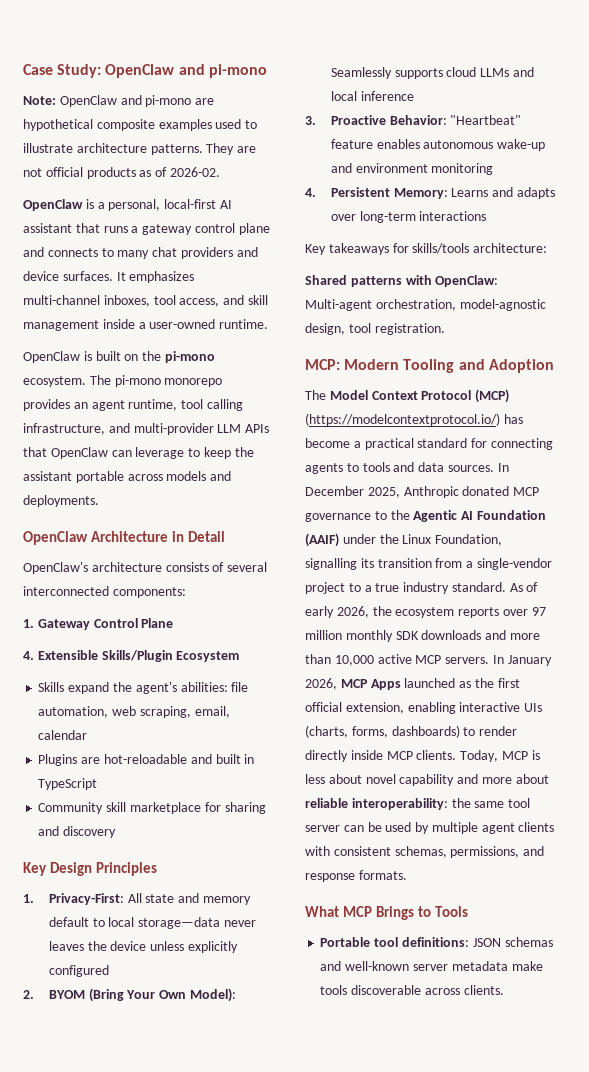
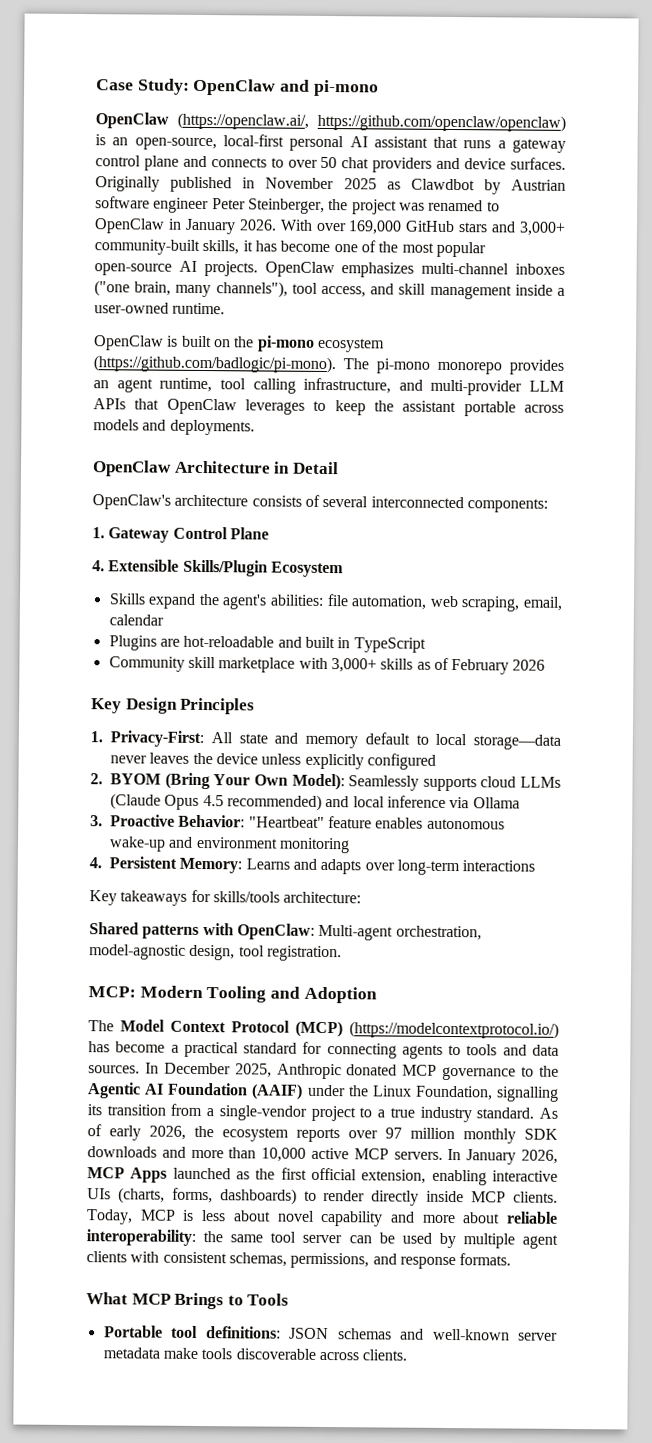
- Note: OpenClaw and pi-mono are hypothetical composite examples used to illustrate architecture patterns. They are not official products as of 2026-02.
- OpenClaw is a personal, local-first AI assistant that runs a gateway control plane and connects to many chat providers and device surfaces.
+ OpenClaw (https://openclaw.ai/, https://github.com/openclaw/openclaw) is an open-source, local-first personal AI assistant that runs a gateway control plane and connects to over 50 chat providers and device surfaces.
- It emphasizes multi-channel inboxes, tool access, and skill management inside a user-owned runtime.
+ Originally published in November 2025 as Clawdbot by Austrian software engineer Peter Steinberger, the project was renamed to OpenClaw in January 2026. With over 169,000 GitHub stars and 3,000+ community-built skills, it has become one of the most popular open-source AI projects. OpenClaw emphasizes multi-channel inboxes ("one brain, many channels"), tool access, and skill management inside a user-owned runtime.
- OpenClaw is built on the pi-mono ecosystem. The pi-mono monorepo provides an agent runtime, tool calling infrastructure, and multi-provider LLM APIs that OpenClaw can leverage to keep the assistant portable across models and deployments.
+ OpenClaw is built on the pi-mono ecosystem (https://github.com/badlogic/pi-mono). The pi-mono monorepo provides an agent runtime, tool calling infrastructure, and multi-provider LLM APIs that OpenClaw leverages to keep the assistant portable across models and deployments.
- Community skill marketplace for sharing and discovery
+ Community skill marketplace with 3,000+ skills as of February 2026
- 2. BYOM (Bring Your Own Model): Seamlessly supports cloud LLMs and local inference
+ 2. BYOM (Bring Your Own Model): Seamlessly supports cloud LLMs (Claude Opus 4.5 recommended) and local inference via Ollama

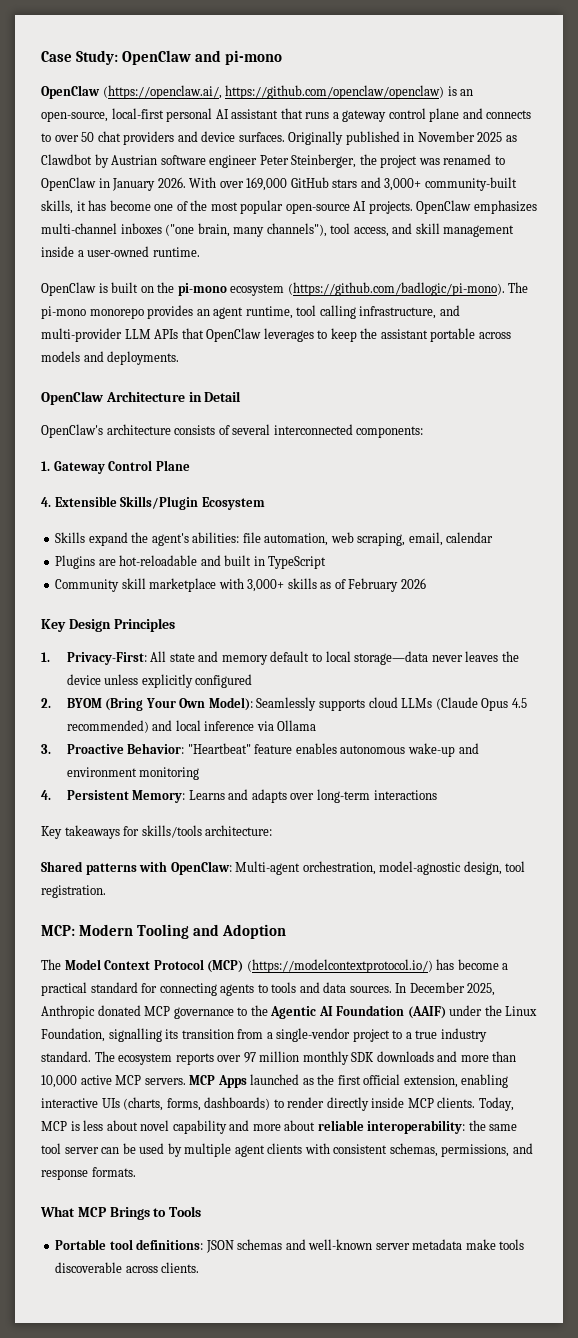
- As of early 2026, the ecosystem reports over 97 million monthly SDK downloads and more than 10,000 active MCP servers.
+ The ecosystem reports over 97 million monthly SDK downloads and more than 10,000 active MCP servers.
- In January 2026, MCP Apps launched as the first official extension, enabling interactive UIs (charts, forms, dashboards) to render directly inside MCP clients.
+ MCP Apps launched as the first official extension, enabling interactive UIs (charts, forms, dashboards) to render directly inside MCP clients.

